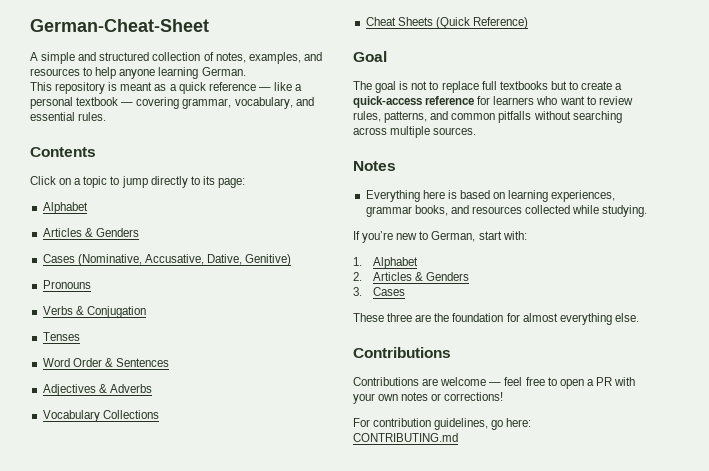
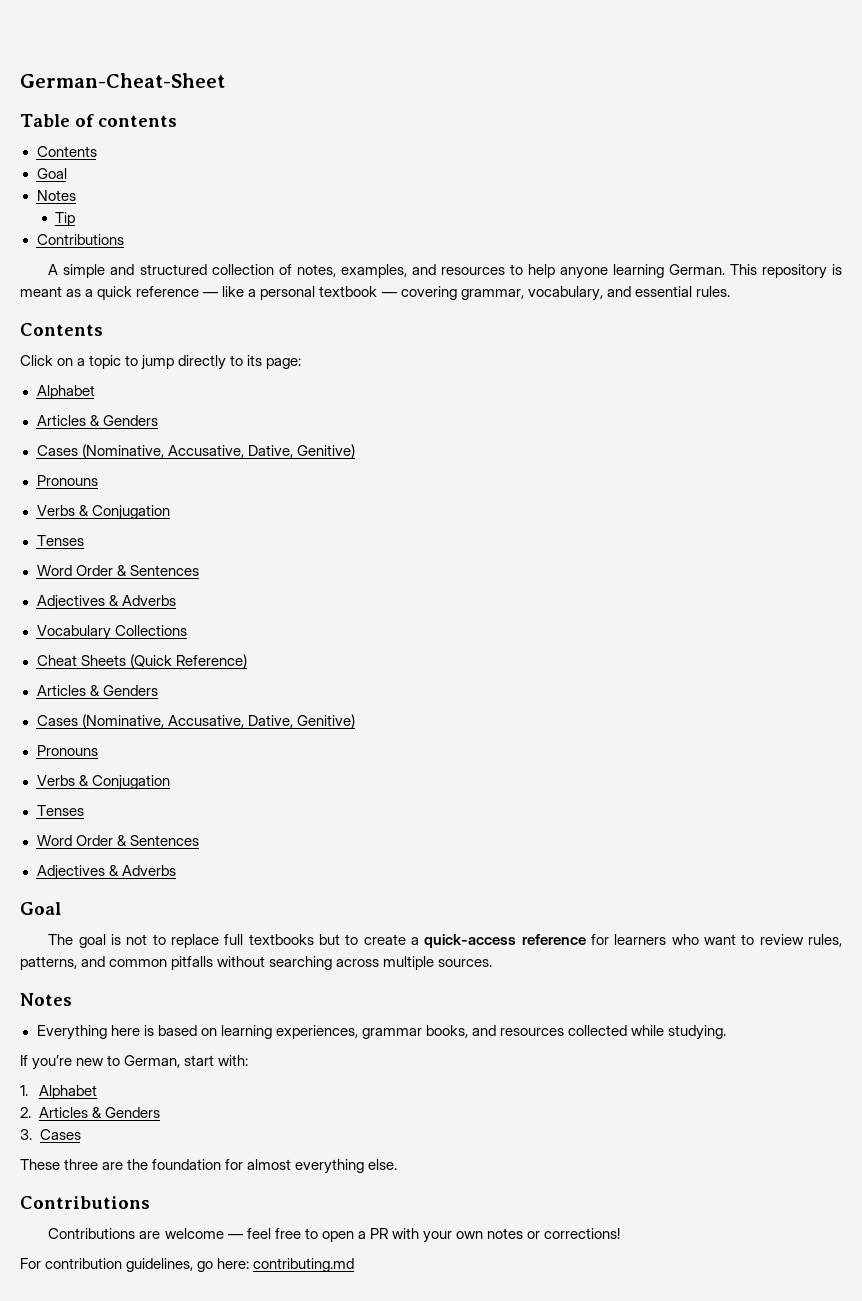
+ Table of contents
+ Contents
+ Goal
+ Notes
+ Tip
+ Contributions
- A simple and structured collection of notes, examples, and resources to help anyone learning German.
- This repository is meant as a quick reference — like a personal textbook — covering grammar, vocabulary, and essential rules.
+ A simple and structured collection of notes, examples, and resources to help anyone learning German. This repository is meant as a quick reference — like a personal textbook — covering grammar, vocabulary, and essential rules.
  Cheat Sheets (Quick Reference)
+ Articles & Genders
+ Cases (Nominative, Accusative, Dative, Genitive)
+ Pronouns
+ Verbs & Conjugation
+ Tenses
+ Word Order & Sentences
+ Adjectives & Adverbs
- For contribution guidelines, go here:
- CONTRIBUTING.md
+ For contribution guidelines, go here: contributing.md

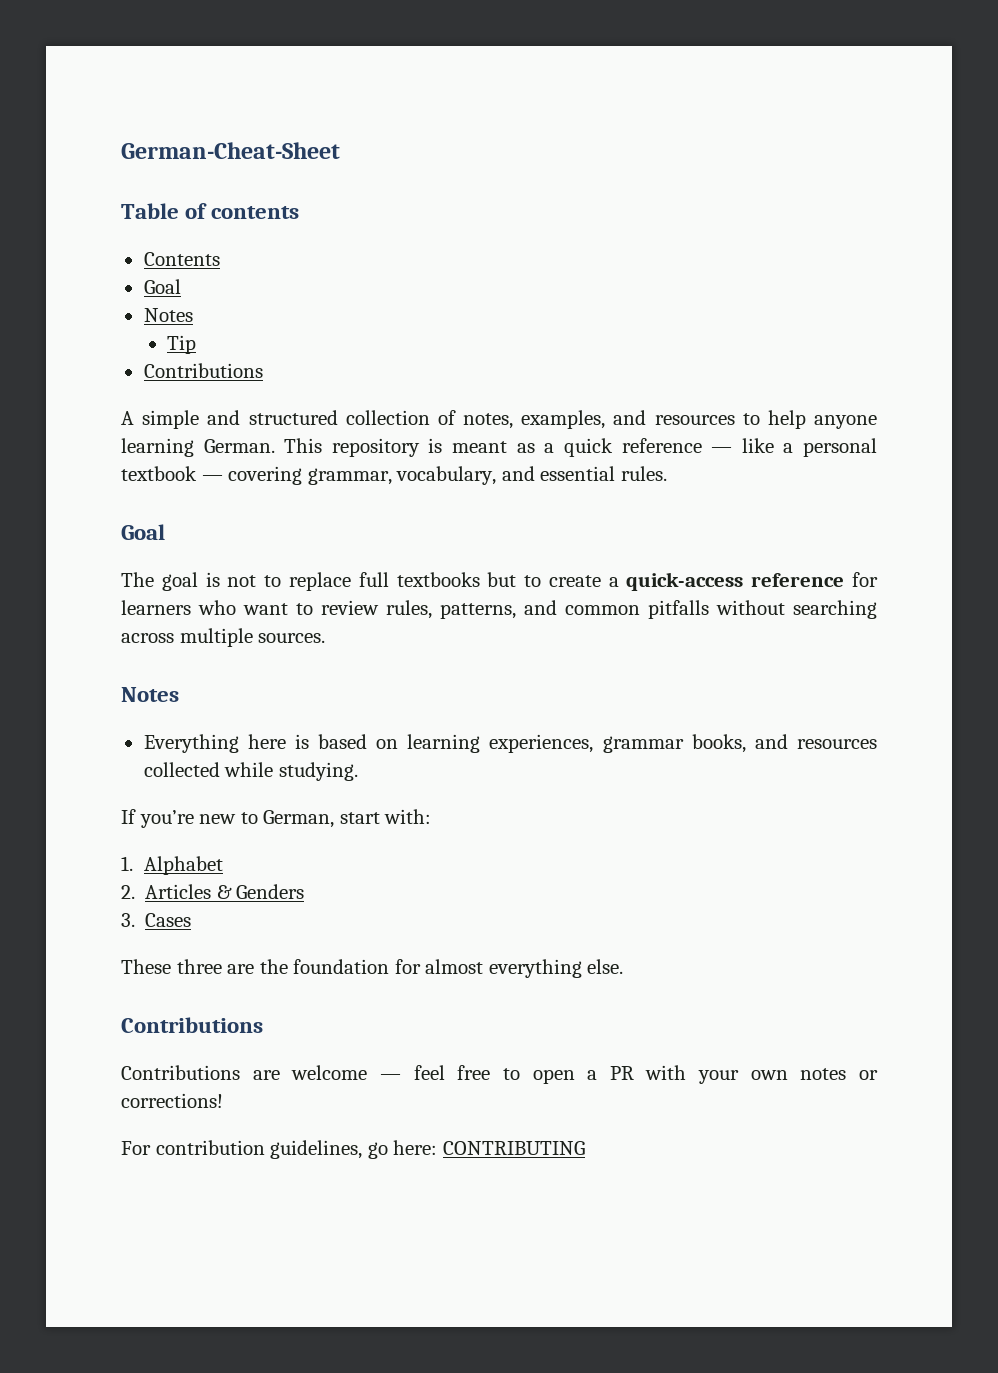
  This repository is meant as a quick reference — like a personal textbook — covering grammar, vocabulary, and essential rules.
- Contents
- Click on a topic to jump directly to its page:
- Alphabet
- Articles & Genders
- Cases (Nominative, Accusative, Dative, Genitive)
- Pronouns
- Verbs & Conjugation
- Tenses
- Word Order & Sentences
- Adjectives & Adverbs
- Vocabulary Collections
- Cheat Sheets (Quick Reference)
- Articles & Genders
- Cases (Nominative, Accusative, Dative, Genitive)
- Pronouns
- Verbs & Conjugation
- Tenses
- Word Order & Sentences
- Adjectives & Adverbs
- For contribution guidelines, go here: contributing.md
+ For contribution guidelines, go here: CONTRIBUTING

